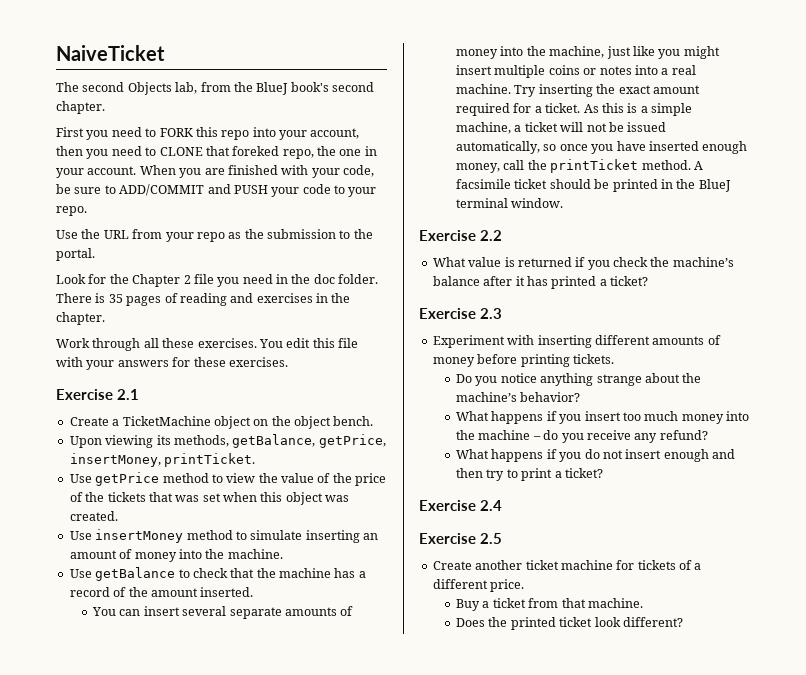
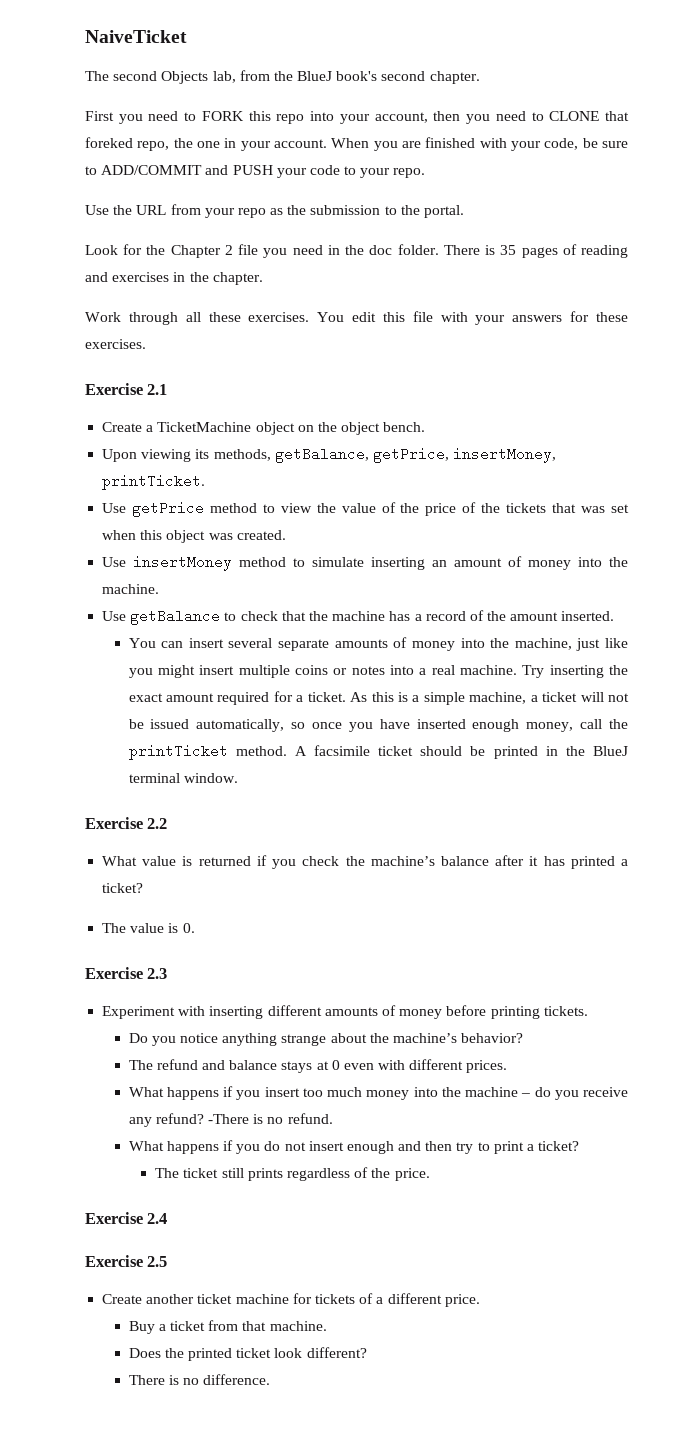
+ The value is 0.
+ The refund and balance stays at 0 even with different prices.
+ -There is no refund.
+ The ticket still prints regardless of the price.
+ There is no difference.

